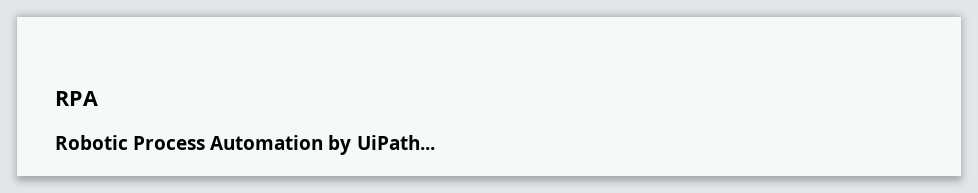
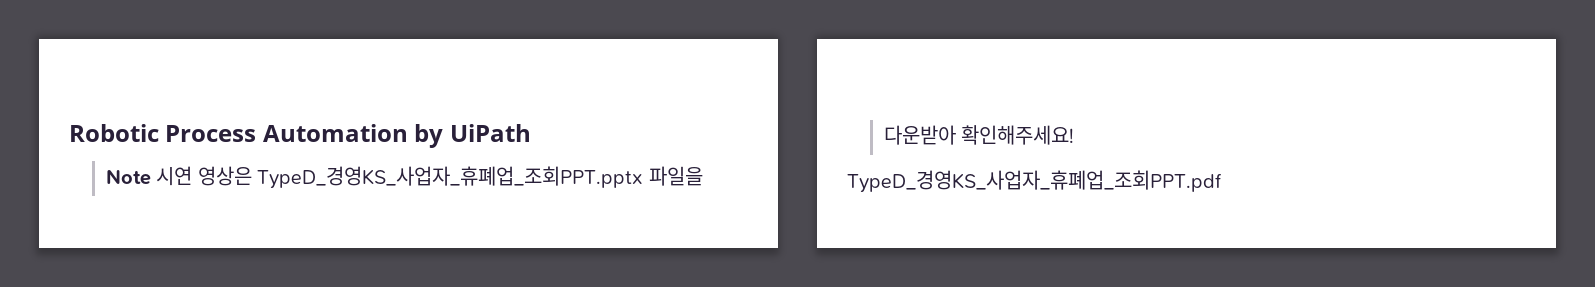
- RPA
- Robotic Process Automation by UiPath...
+ Robotic Process Automation by UiPath
+ Note 시연 영상은 TypeD_경영KS_사업자_휴폐업_조회PPT.pptx 파일을 다운받아 확인해주세요!
+ TypeD_경영KS_사업자_휴폐업_조회PPT.pdf

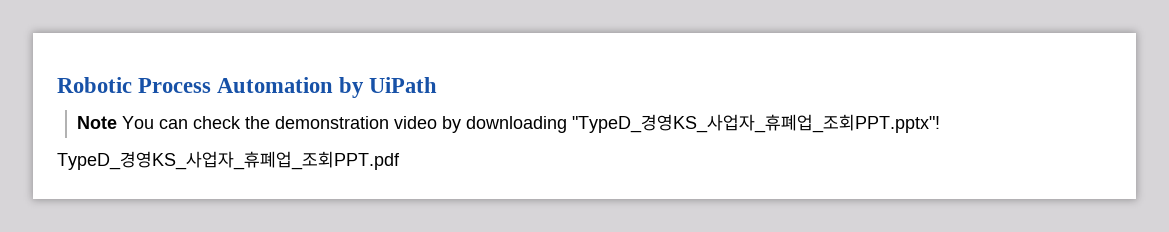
- Note 시연 영상은 TypeD_경영KS_사업자_휴폐업_조회PPT.pptx 파일을 다운받아 확인해주세요!
+ Note You can check the demonstration video by downloading "TypeD_경영KS_사업자_휴폐업_조회PPT.pptx"!

